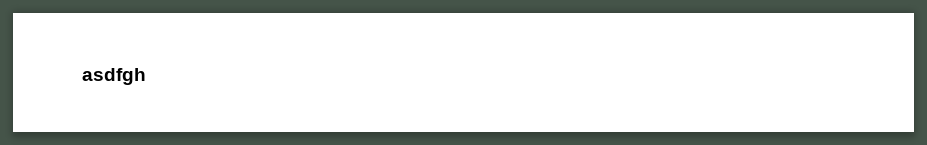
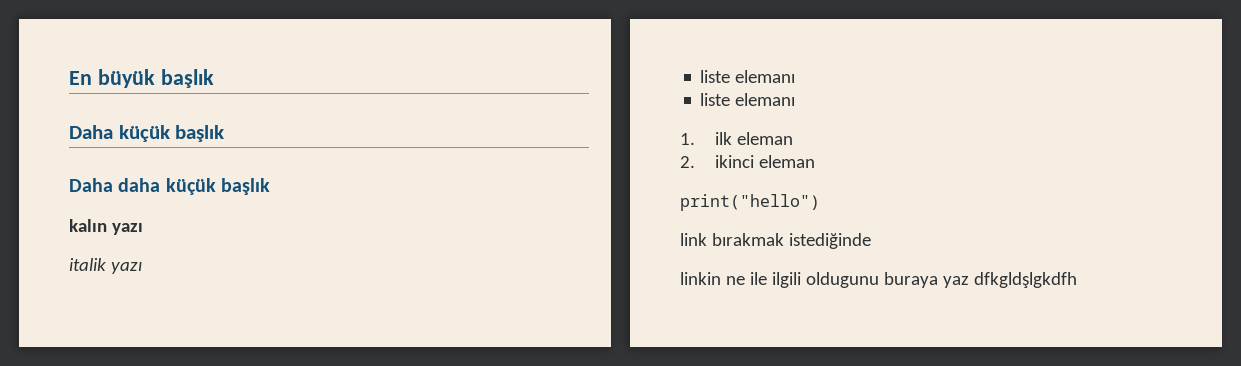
- asdfgh
+ En büyük başlık
+ Daha küçük başlık
+ Daha daha küçük başlık
+ kalın yazı
+ italik yazı
+ liste elemanı
+ liste elemanı
+ 1. ilk eleman
+ 2. ikinci eleman
+ print("hello")
+ link bırakmak istediğinde
+ linkin ne ile ilgili oldugunu buraya yaz dfkgldşlgkdfh

